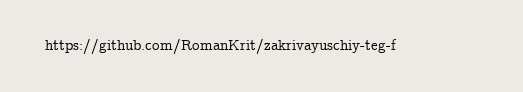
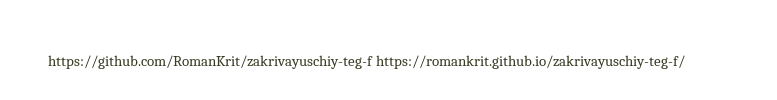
- https://github.com/RomanKrit/zakrivayuschiy-teg-f
+ https://github.com/RomanKrit/zakrivayuschiy-teg-f https://romankrit.github.io/zakrivayuschiy-teg-f/

